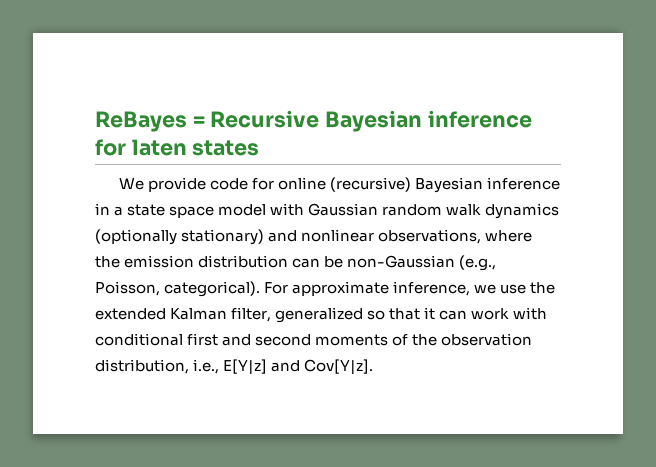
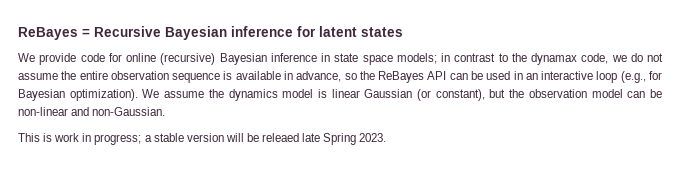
- ReBayes = Recursive Bayesian inference for laten states
+ ReBayes = Recursive Bayesian inference for latent states
- We provide code for online (recursive) Bayesian inference in a state space model with Gaussian random walk dynamics (optionally stationary) and nonlinear observations, where the emission distribution can be non-Gaussian (e.g., Poisson, categorical). For approximate inference, we use the extended Kalman filter, generalized so that it can work with conditional first and second moments of the observation distribution, i.e., E[Y|z] and Cov[Y|z].
+ We provide code for online (recursive) Bayesian inference in state space models; in contrast to the dynamax code, we do not assume the entire observation sequence is available in advance, so the ReBayes API can be used in an interactive loop (e.g., for Bayesian optimization). We assume the dynamics model is linear Gaussian (or constant), but the observation model can be non-linear and non-Gaussian.
+ This is work in progress; a stable version will be releaed late Spring 2023.

